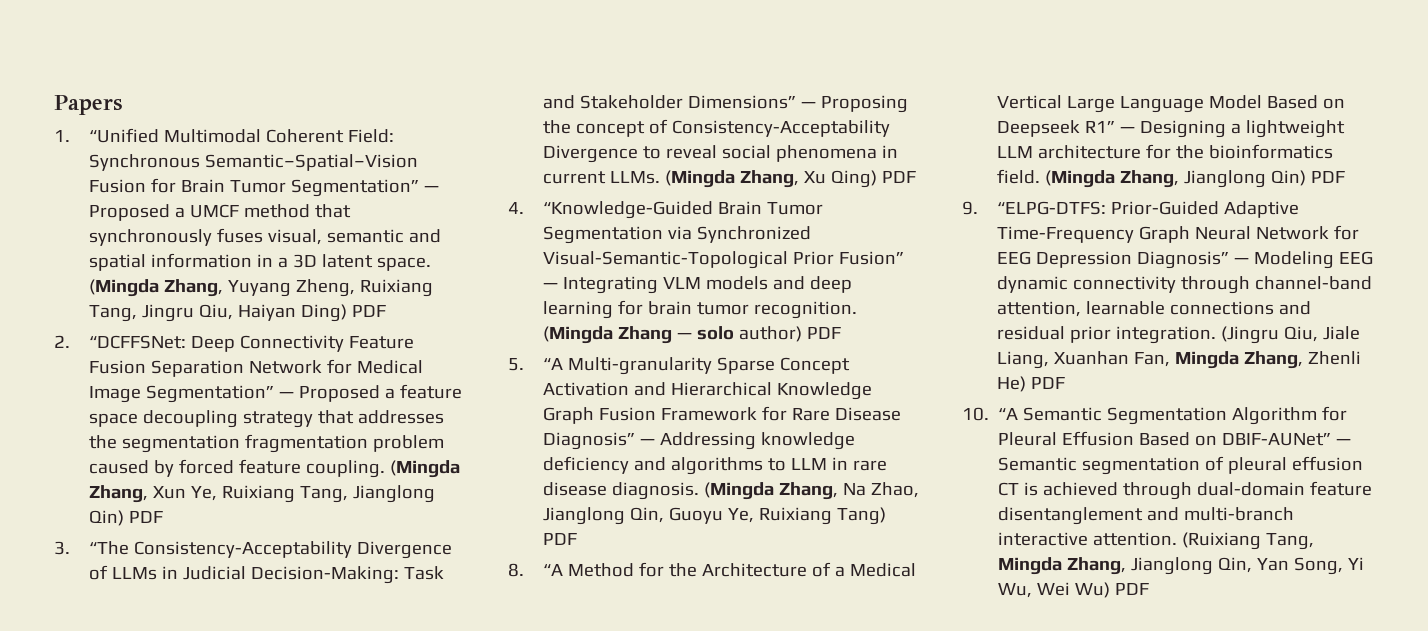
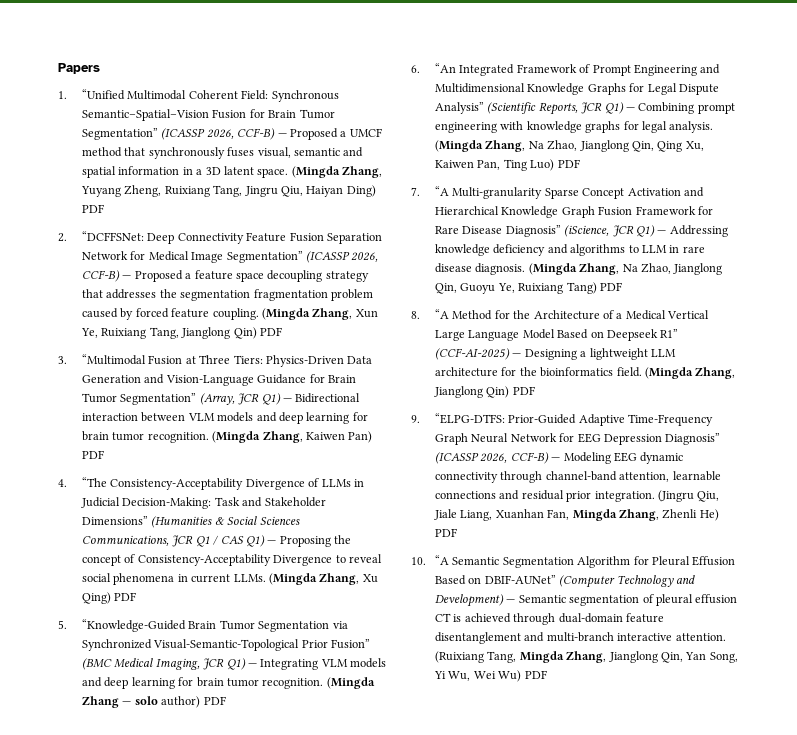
- 1. “Unified Multimodal Coherent Field: Synchronous Semantic–Spatial–Vision Fusion for Brain Tumor Segmentation” — Proposed a UMCF method that synchronously fuses visual, semantic and spatial information in a 3D latent space.
+ 1. “Unified Multimodal Coherent Field: Synchronous Semantic–Spatial–Vision Fusion for Brain Tumor Segmentation” (ICASSP 2026, CCF-B) — Proposed a UMCF method that synchronously fuses visual, semantic and spatial information in a 3D latent space.
- 2. “DCFFSNet: Deep Connectivity Feature Fusion Separation Network for Medical Image Segmentation” — Proposed a feature space decoupling strategy that addresses the segmentation fragmentation problem caused by forced feature coupling.
+ 2. “DCFFSNet: Deep Connectivity Feature Fusion Separation Network for Medical Image Segmentation” (ICASSP 2026, CCF-B) — Proposed a feature space decoupling strategy that addresses the segmentation fragmentation problem caused by forced feature coupling.
- 3. “The Consistency-Acceptability Divergence of LLMs in Judicial Decision-Making: Task and Stakeholder Dimensions” — Proposing the concept of Consistency-Acceptability Divergence to reveal social phenomena in current LLMs.
+ 3. “Multimodal Fusion at Three Tiers: Physics-Driven Data Generation and Vision-Language Guidance for Brain Tumor Segmentation” (Array, JCR Q1) — Bidirectional interaction between VLM models and deep learning for brain tumor recognition. (Mingda Zhang, Kaiwen Pan) PDF
+ 4. “The Consistency-Acceptability Divergence of LLMs in Judicial Decision-Making: Task and Stakeholder Dimensions” (Humanities & Social Sciences Communications, JCR Q1 / CAS Q1) — Proposing the concept of Consistency-Acceptability Divergence to reveal social phenomena in current LLMs.
- 4. “Knowledge-Guided Brain Tumor Segmentation via Synchronized Visual-Semantic-Topological Prior Fusion” — Integrating VLM models and deep learning for brain tumor recognition.
+ 5. “Knowledge-Guided Brain Tumor Segmentation via Synchronized Visual-Semantic-Topological Prior Fusion” (BMC Medical Imaging, JCR Q1) — Integrating VLM models and deep learning for brain tumor recognition.
- 5. “A Multi-granularity Sparse Concept Activation and Hierarchical Knowledge Graph Fusion Framework for Rare Disease Diagnosis” — Addressing knowledge deficiency and algorithms to LLM in rare disease diagnosis.
+ 6. “An Integrated Framework of Prompt Engineering and Multidimensional Knowledge Graphs for Legal Dispute Analysis” (Scientific Reports, JCR Q1) — Combining prompt engineering with knowledge graphs for legal analysis. (Mingda Zhang, Na Zhao, Jianglong Qin, Qing Xu, Kaiwen Pan, Ting Luo) PDF
+ 7. “A Multi-granularity Sparse Concept Activation and Hierarchical Knowledge Graph Fusion Framework for Rare Disease Diagnosis” (iScience, JCR Q1) — Addressing knowledge deficiency and algorithms to LLM in rare disease diagnosis.
- 8. “A Method for the Architecture of a Medical Vertical Large Language Model Based on Deepseek R1” — Designing a lightweight LLM architecture for the bioinformatics field.
+ 8. “A Method for the Architecture of a Medical Vertical Large Language Model Based on Deepseek R1” (CCF-AI-2025) — Designing a lightweight LLM architecture for the bioinformatics field.
- 9. “ELPG-DTFS: Prior-Guided Adaptive Time-Frequency Graph Neural Network for EEG Depression Diagnosis” — Modeling EEG dynamic connectivity through channel-band attention, learnable connections and residual prior integration.
+ 9. “ELPG-DTFS: Prior-Guided Adaptive Time-Frequency Graph Neural Network for EEG Depression Diagnosis” (ICASSP 2026, CCF-B) — Modeling EEG dynamic connectivity through channel-band attention, learnable connections and residual prior integration.
- 10. “A Semantic Segmentation Algorithm for Pleural Effusion Based on DBIF-AUNet” — Semantic segmentation of pleural effusion CT is achieved through dual-domain feature disentanglement and multi-branch interactive attention.
+ 10. “A Semantic Segmentation Algorithm for Pleural Effusion Based on DBIF-AUNet” (Computer Technology and Development) — Semantic segmentation of pleural effusion CT is achieved through dual-domain feature disentanglement and multi-branch interactive attention.

